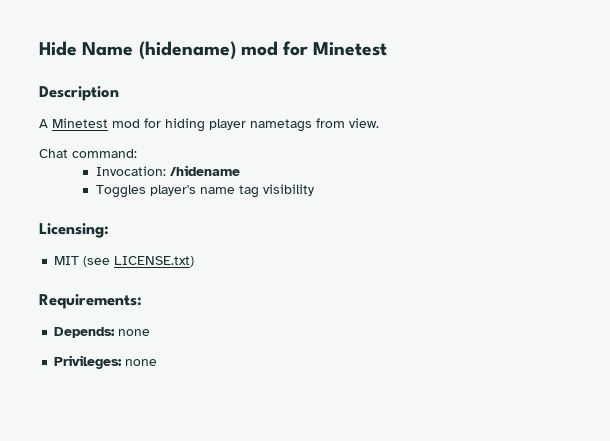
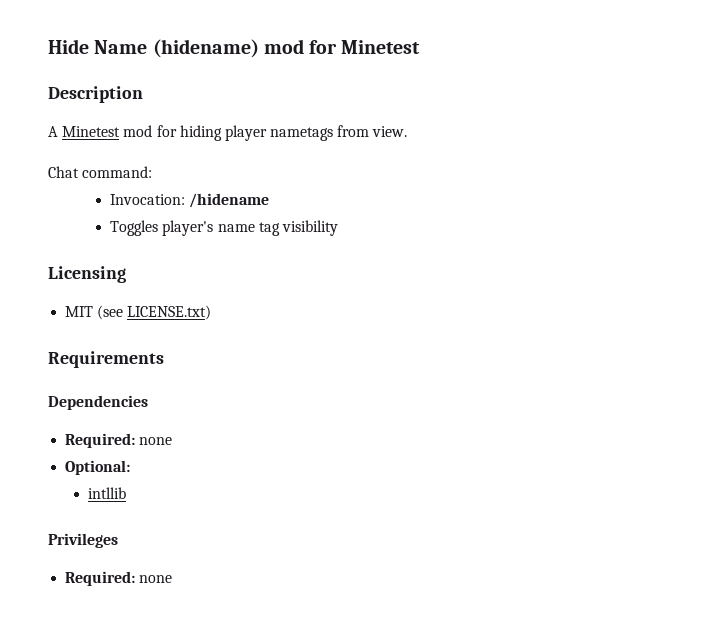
- Licensing:
+ Licensing
- Requirements:
- Depends: none
- Privileges: none
+ Requirements
+ Dependencies
+ Required: none
+ Optional:
+ intllib
+ Privileges
+ Required: none

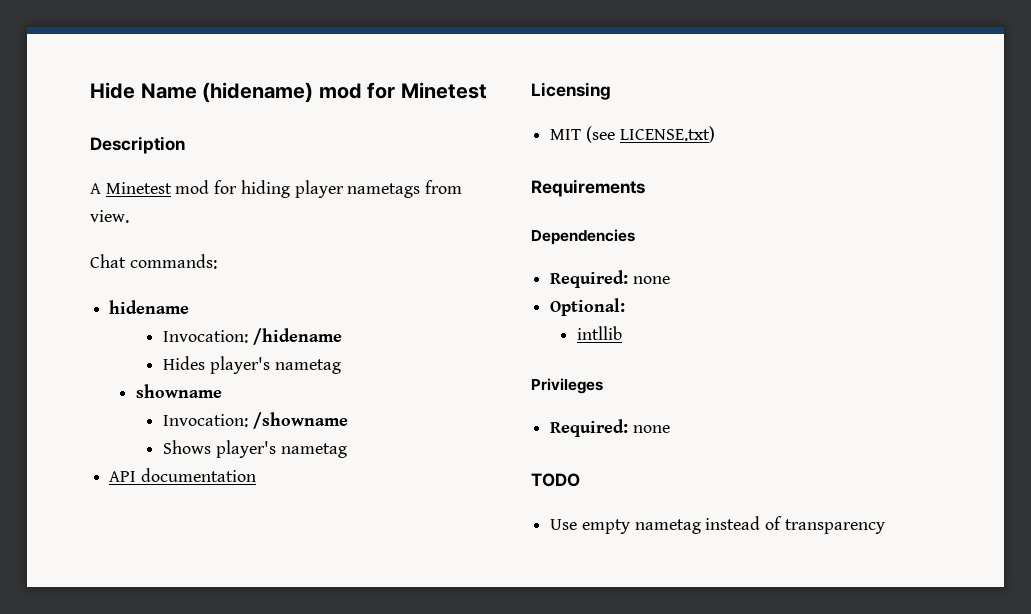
- Chat command:
+ Chat commands:
+ hidename
- Toggles player's name tag visibility
+ Hides player's nametag
+ showname
+ Invocation: /showname
+ Shows player's nametag
+ API documentation
+ TODO
+ Use empty nametag instead of transparency

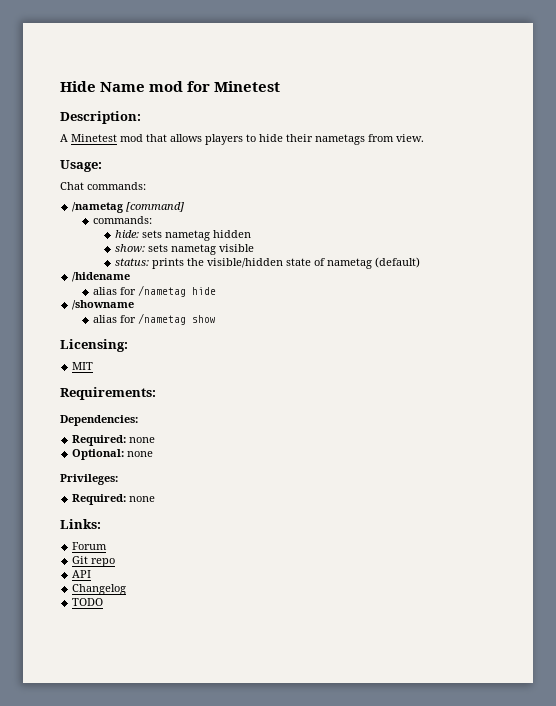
- Hide Name (hidename) mod for Minetest
+ Hide Name mod for Minetest
- Description
+ Description:
- A Minetest mod for hiding player nametags from view.
+ A Minetest mod that allows players to hide their nametags from view.
+ Usage:
- hidename
- Invocation: /hidename
- Hides player's nametag
- showname
- Invocation: /showname
- Shows player's nametag
- API documentation
- Licensing
- MIT (see LICENSE.txt)
- Requirements
- Dependencies
+ /nametag [command]
+ commands:
+ hide: sets nametag hidden
+ show: sets nametag visible
+ status: prints the visible/hidden state of nametag (default)
+ /hidename
+ alias for /nametag hide
+ /showname
+ alias for /nametag show
+ Licensing:
+ MIT
+ Requirements:
+ Dependencies:
- Optional:
- intllib
- Privileges
+ Optional: none
+ Privileges:
  Required: none
+ Links:
+ Forum
+ Git repo
+ API
+ Changelog
  TODO
- Use empty nametag instead of transparency

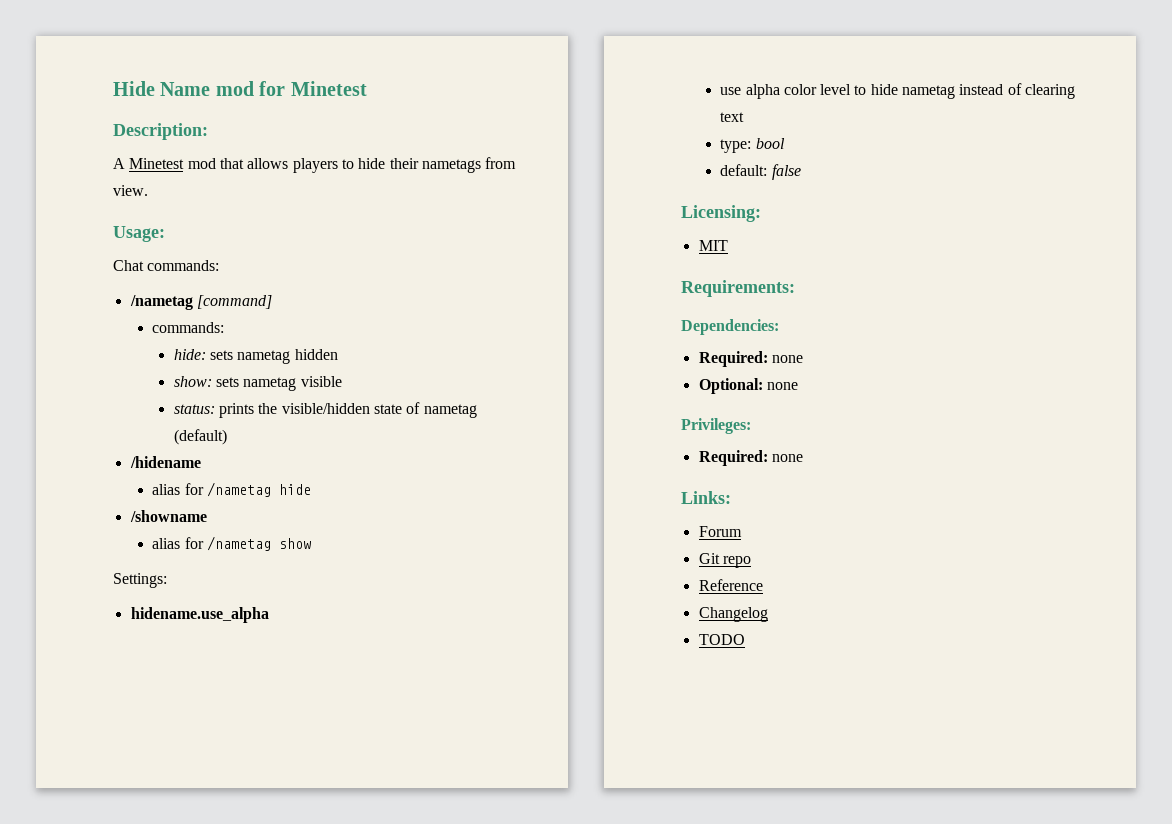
+ Settings:
+ hidename.use_alpha
+ use alpha color level to hide nametag instead of clearing text
+ type: bool
+ default: false
- API
+ Reference

